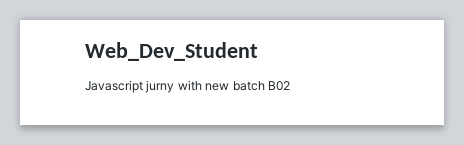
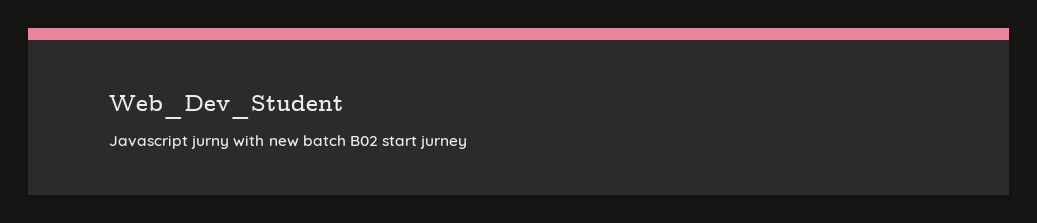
- Javascript jurny with new batch B02
+ Javascript jurny with new batch B02 start jurney

